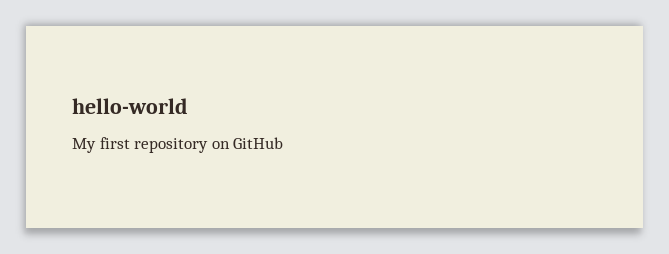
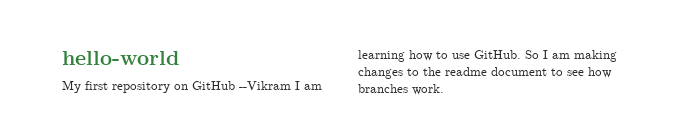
- My first repository on GitHub
+ My first repository on GitHub --Vikram I am learning how to use GitHub. So I am making changes to the readme document to see how branches work.

